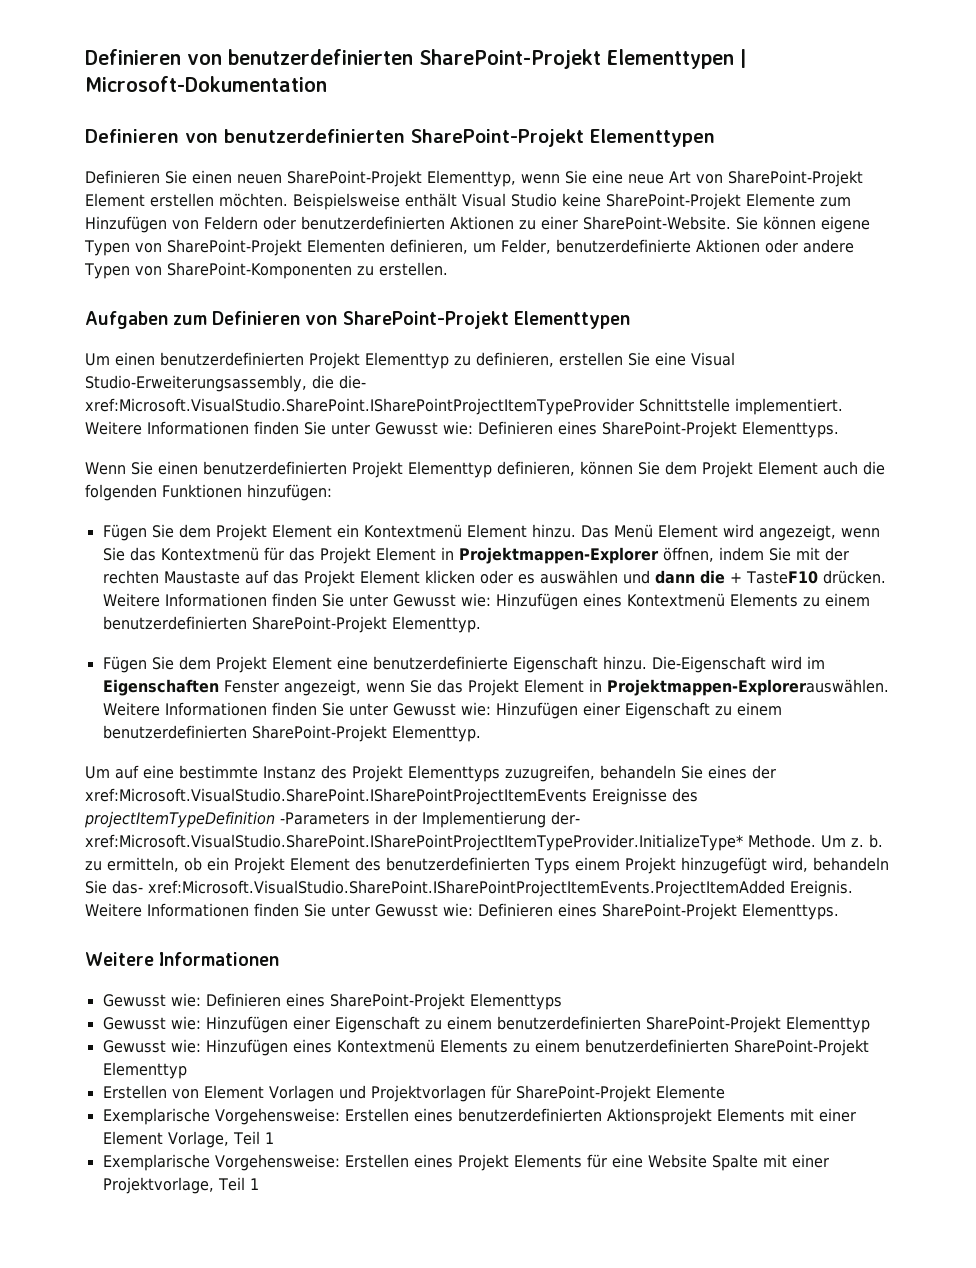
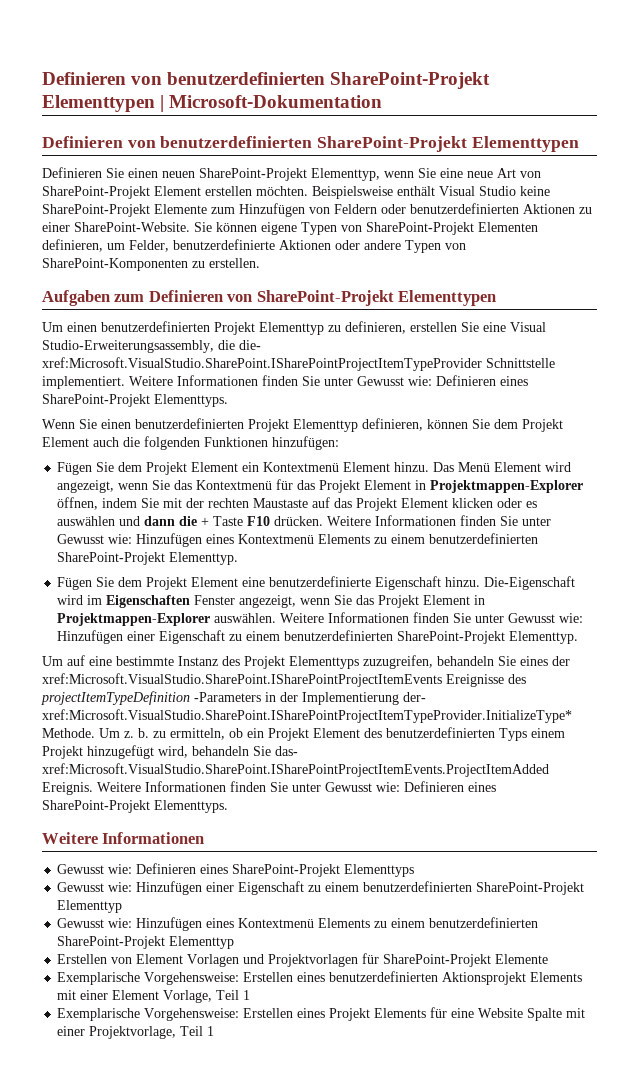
- Das Menü Element wird angezeigt, wenn Sie das Kontextmenü für das Projekt Element in Projektmappen-Explorer öffnen, indem Sie mit der rechten Maustaste auf das Projekt Element klicken oder es auswählen und dann die + TasteF10 drücken.
+ Das Menü Element wird angezeigt, wenn Sie das Kontextmenü für das Projekt Element in Projektmappen-Explorer öffnen, indem Sie mit der rechten Maustaste auf das Projekt Element klicken oder es auswählen und dann die + Taste F10 drücken.
- Die-Eigenschaft wird im Eigenschaften Fenster angezeigt, wenn Sie das Projekt Element in Projektmappen-Explorerauswählen.
+ Die-Eigenschaft wird im Eigenschaften Fenster angezeigt, wenn Sie das Projekt Element in Projektmappen-Explorer auswählen.

